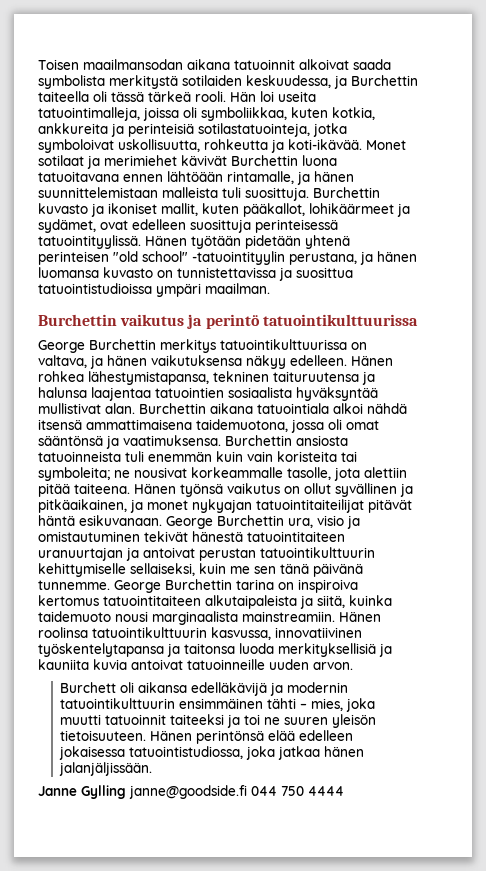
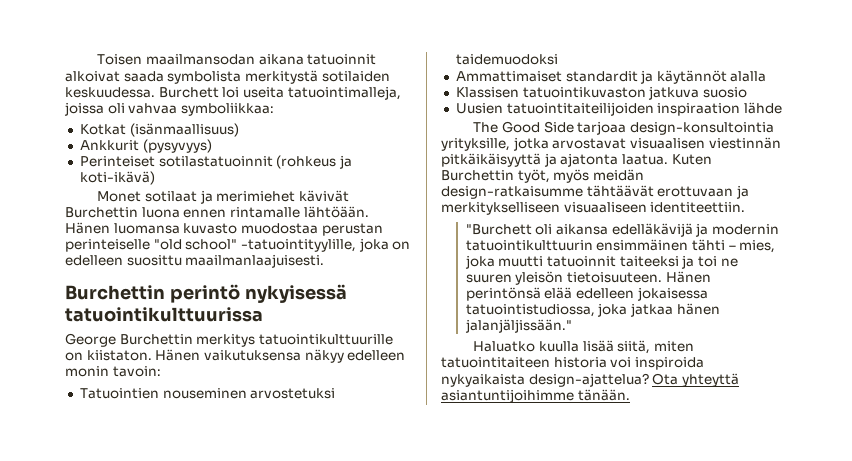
- Toisen maailmansodan aikana tatuoinnit alkoivat saada symbolista merkitystä sotilaiden keskuudessa, ja Burchettin taiteella oli tässä tärkeä rooli. Hän loi useita tatuointimalleja, joissa oli symboliikkaa, kuten kotkia, ankkureita ja perinteisiä sotilastatuointeja, jotka symboloivat uskollisuutta, rohkeutta ja koti-ikävää. Monet sotilaat ja merimiehet kävivät Burchettin luona tatuoitavana ennen lähtöään rintamalle, ja hänen suunnittelemistaan malleista tuli suosittuja. Burchettin kuvasto ja ikoniset mallit, kuten pääkallot, lohikäärmeet ja sydämet, ovat edelleen suosittuja perinteisessä tatuointityylissä. Hänen työtään pidetään yhtenä perinteisen "old school" -tatuointityylin perustana, ja hänen luomansa kuvasto on tunnistettavissa ja suosittua tatuointistudioissa ympäri maailman.
- Burchettin vaikutus ja perintö tatuointikulttuurissa
- George Burchettin merkitys tatuointikulttuurissa on valtava, ja hänen vaikutuksensa näkyy edelleen. Hänen rohkea lähestymistapansa, tekninen taituruutensa ja halunsa laajentaa tatuointien sosiaalista hyväksyntää mullistivat alan. Burchettin aikana tatuointiala alkoi nähdä itsensä ammattimaisena taidemuotona, jossa oli omat sääntönsä ja vaatimuksensa. Burchettin ansiosta tatuoinneista tuli enemmän kuin vain koristeita tai symboleita; ne nousivat korkeammalle tasolle, jota alettiin pitää taiteena. Hänen työnsä vaikutus on ollut syvällinen ja pitkäaikainen, ja monet nykyajan tatuointitaiteilijat pitävät häntä esikuvanaan. George Burchettin ura, visio ja omistautuminen tekivät hänestä tatuointitaiteen uranuurtajan ja antoivat perustan tatuointikulttuurin kehittymiselle sellaiseksi, kuin me sen tänä päivänä tunnemme. George Burchettin tarina on inspiroiva kertomus tatuointitaiteen alkutaipaleista ja siitä, kuinka taidemuoto nousi marginaalista mainstreamiin. Hänen roolinsa tatuointikulttuurin kasvussa, innovatiivinen työskentelytapansa ja taitonsa luoda merkityksellisiä ja kauniita kuvia antoivat tatuoinneille uuden arvon.
- Burchett oli aikansa edelläkävijä ja modernin tatuointikulttuurin ensimmäinen tähti – mies, joka muutti tatuoinnit taiteeksi ja toi ne suuren yleisön tietoisuuteen.
+ Toisen maailmansodan aikana tatuoinnit alkoivat saada symbolista merkitystä sotilaiden keskuudessa. Burchett loi useita tatuointimalleja, joissa oli vahvaa symboliikkaa:
+ Kotkat (isänmaallisuus)
+ Ankkurit (pysyvyys)
+ Perinteiset sotilastatuoinnit (rohkeus ja koti-ikävä)
+ Monet sotilaat ja merimiehet kävivät Burchettin luona ennen rintamalle lähtöään. Hänen luomansa kuvasto muodostaa perustan perinteiselle "old school" -tatuointityylille, joka on edelleen suosittu maailmanlaajuisesti.
+ Burchettin perintö nykyisessä tatuointikulttuurissa
+ George Burchettin merkitys tatuointikulttuurille on kiistaton. Hänen vaikutuksensa näkyy edelleen monin tavoin:
+ Tatuointien nouseminen arvostetuksi taidemuodoksi
+ Ammattimaiset standardit ja käytännöt alalla
+ Klassisen tatuointikuvaston jatkuva suosio
+ Uusien tatuointitaiteilijoiden inspiraation lähde
+ The Good Side tarjoaa design-konsultointia yrityksille, jotka arvostavat visuaalisen viestinnän pitkäikäisyyttä ja ajatonta laatua. Kuten Burchettin työt, myös meidän design-ratkaisumme tähtäävät erottuvaan ja merkitykselliseen visuaaliseen identiteettiin.
+ "Burchett oli aikansa edelläkävijä ja modernin tatuointikulttuurin ensimmäinen tähti – mies, joka muutti tatuoinnit taiteeksi ja toi ne suuren yleisön tietoisuuteen.
- Hänen perintönsä elää edelleen jokaisessa tatuointistudiossa, joka jatkaa hänen jalanjäljissään.
- Janne Gylling janne@goodside.fi 044 750 4444
+ Hänen perintönsä elää edelleen jokaisessa tatuointistudiossa, joka jatkaa hänen jalanjäljissään."
+ Haluatko kuulla lisää siitä, miten tatuointitaiteen historia voi inspiroida nykyaikaista design-ajattelua? Ota yhteyttä asiantuntijoihimme tänään.

